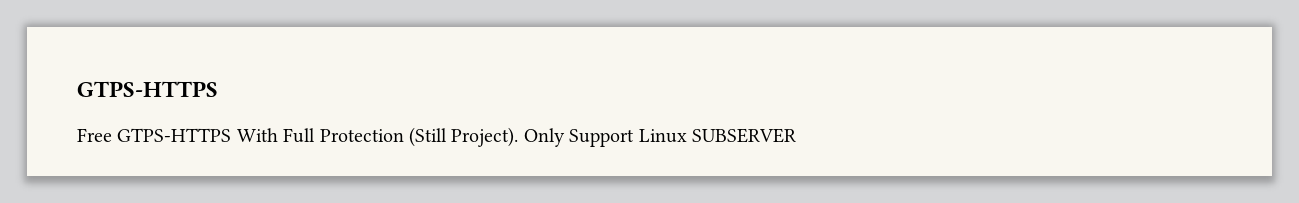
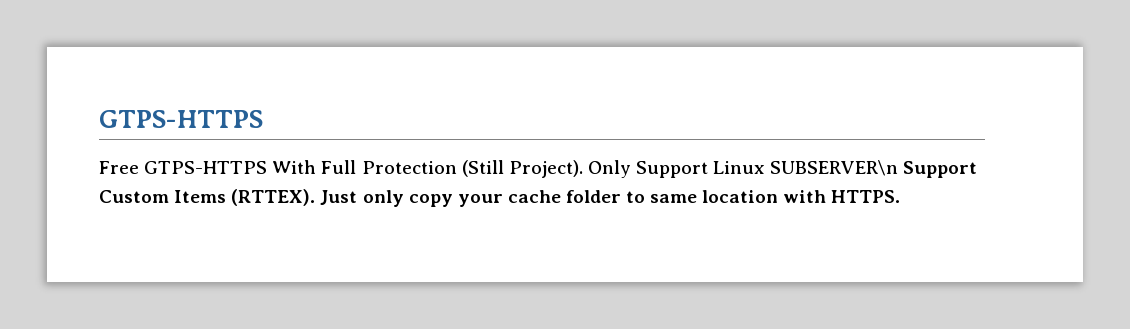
- Only Support Linux SUBSERVER
+ Only Support Linux SUBSERVER\n Support Custom Items (RTTEX). Just only copy your cache folder to same location with HTTPS.

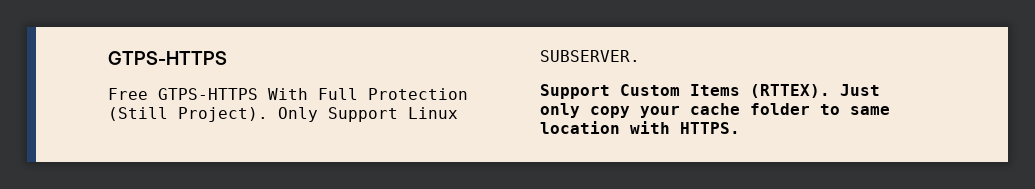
- Only Support Linux SUBSERVER\n Support Custom Items (RTTEX).
+ Only Support Linux SUBSERVER.
+ Support Custom Items (RTTEX).

